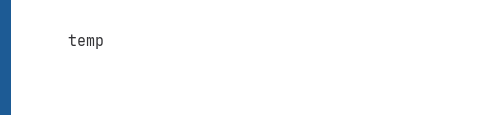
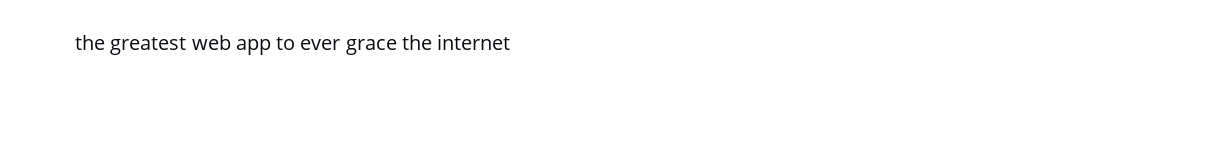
- temp
+ the greatest web app to ever grace the internet

